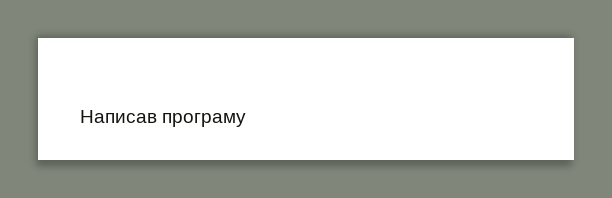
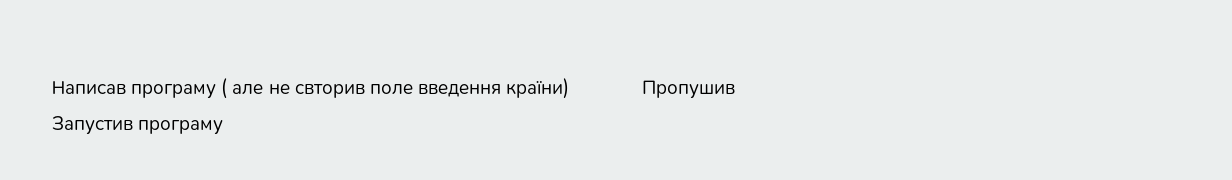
- Написав програму
+ Написав програму ( але не свторив поле введення країни)
+ Запустив програму
+ Пропушив

